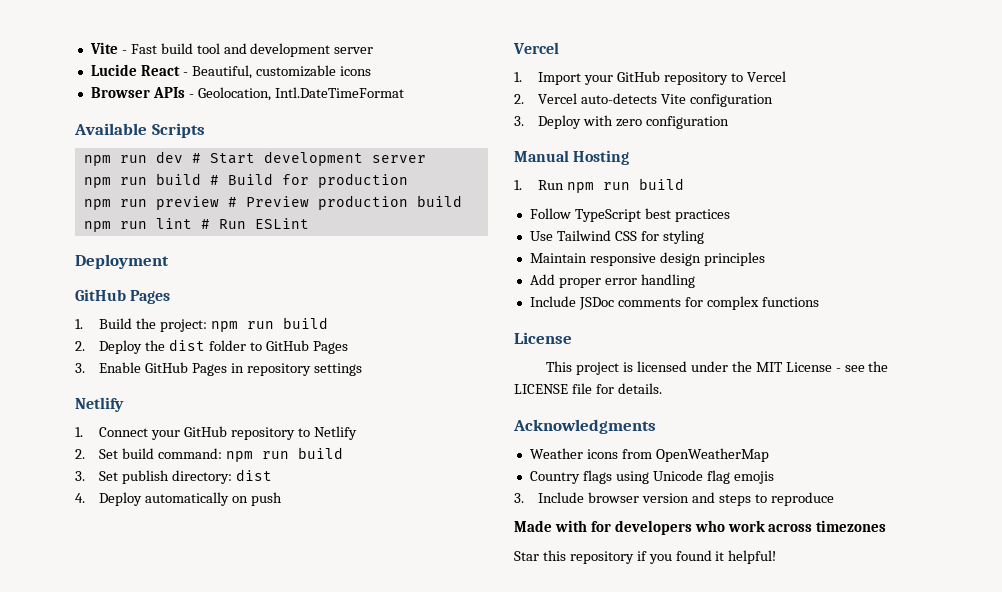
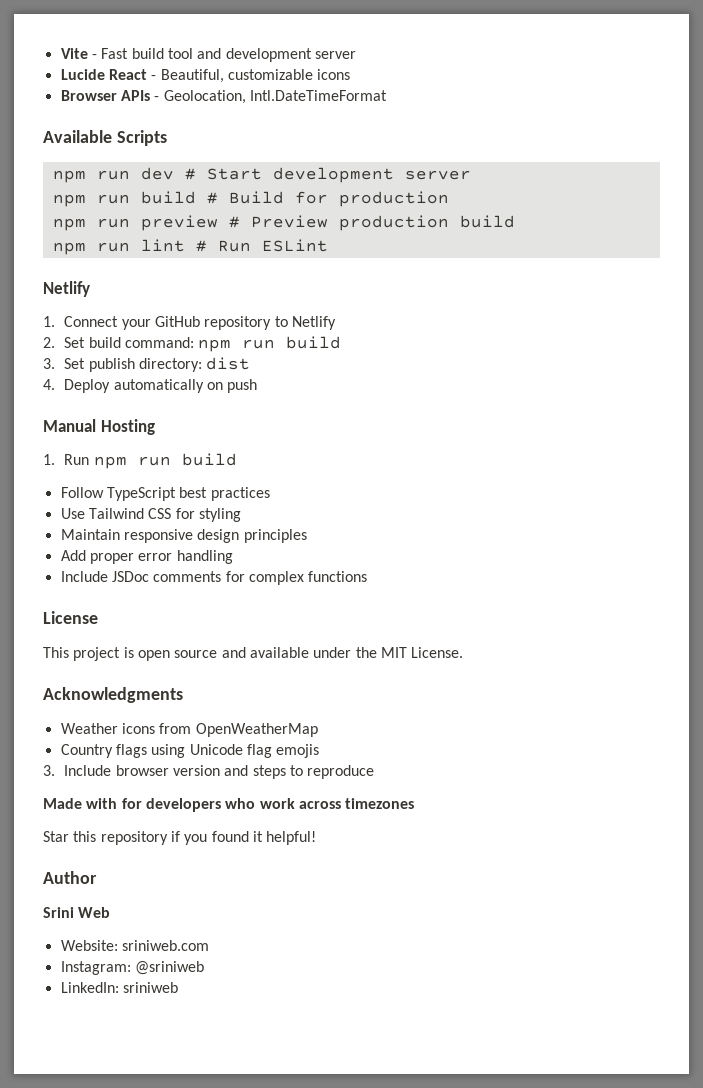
- Deployment
- GitHub Pages
- 1. Build the project: npm run build
- 2. Deploy the dist folder to GitHub Pages
- 3. Enable GitHub Pages in repository settings
  4. Deploy automatically on push
- Vercel
- 1. Import your GitHub repository to Vercel
- 2. Vercel auto-detects Vite configuration
- 3. Deploy with zero configuration
- This project is licensed under the MIT License - see the LICENSE file for details.
+ This project is open source and available under the MIT License.
+ Author
+ Srini Web
+ Website: sriniweb.com
+ Instagram: @sriniweb
+ LinkedIn: sriniweb

